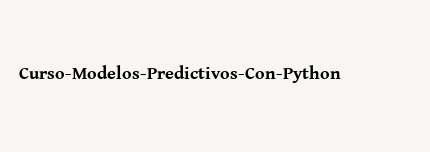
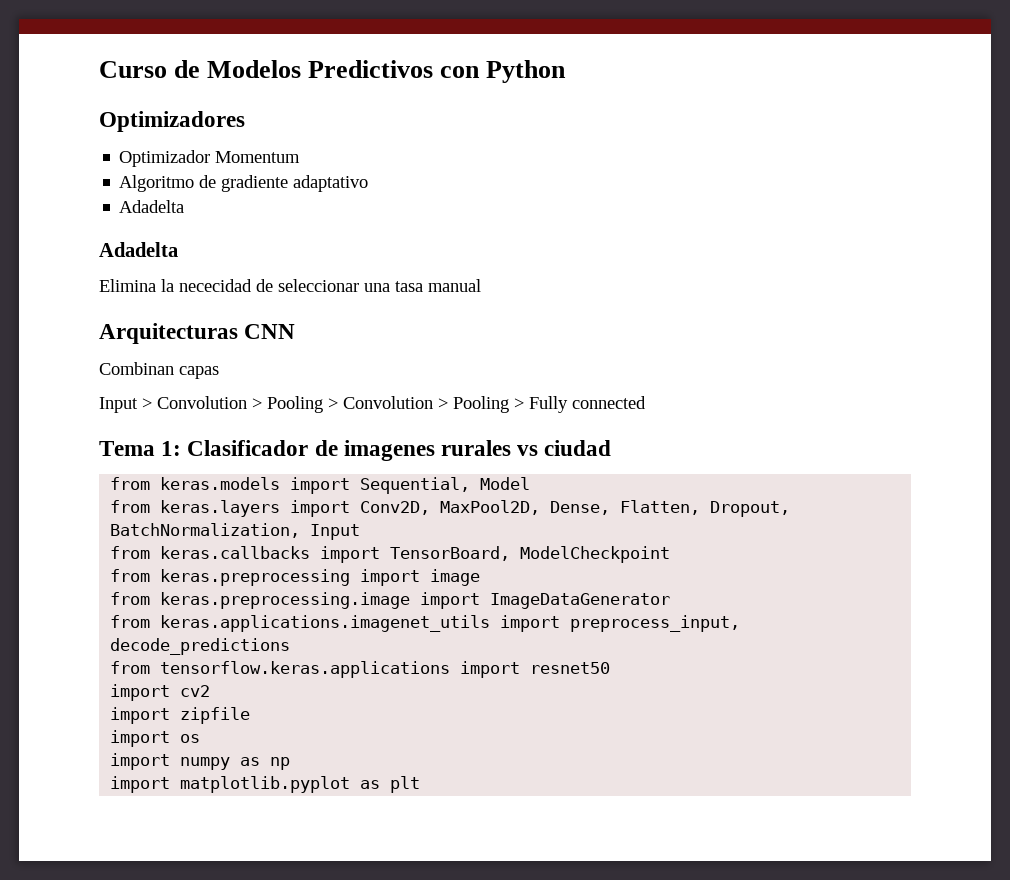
- Curso-Modelos-Predictivos-Con-Python
+ Curso de Modelos Predictivos con Python
+ Optimizadores
+ Optimizador Momentum
+ Algoritmo de gradiente adaptativo
+ Adadelta
+ Adadelta
+ Elimina la nececidad de seleccionar una tasa manual
+ Arquitecturas CNN
+ Combinan capas
+ Input > Convolution > Pooling > Convolution > Pooling > Fully connected
+ Tema 1: Clasificador de imagenes rurales vs ciudad
+ from keras.models import Sequential, Model
+ from keras.layers import Conv2D, MaxPool2D, Dense, Flatten, Dropout, BatchNormalization, Input
+ from keras.callbacks import TensorBoard, ModelCheckpoint
+ from keras.preprocessing import image
+ from keras.preprocessing.image import ImageDataGenerator
+ from keras.applications.imagenet_utils import preprocess_input, decode_predictions
+ from tensorflow.keras.applications import resnet50
+ import cv2
+ import zipfile
+ import os
+ import numpy as np
+ import matplotlib.pyplot as plt

